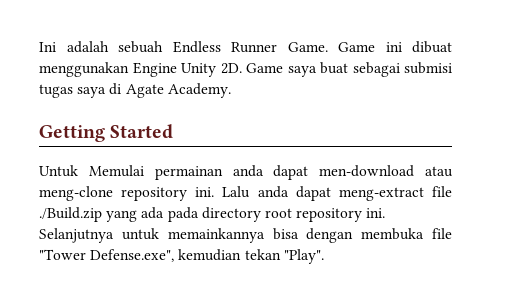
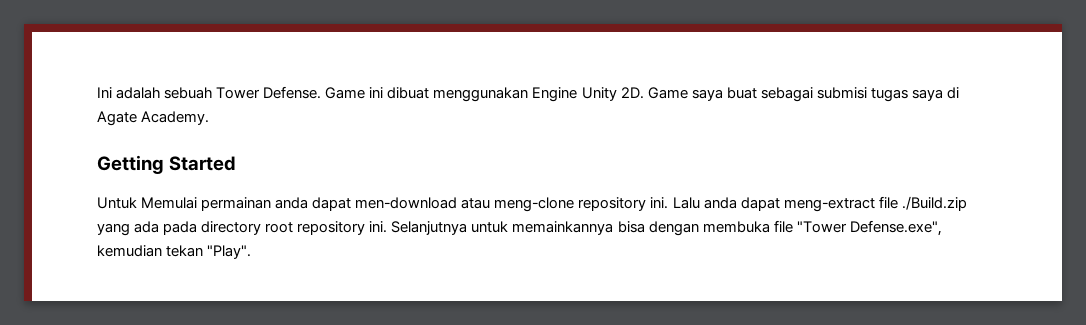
- Ini adalah sebuah Endless Runner Game.
+ Ini adalah sebuah Tower Defense.

